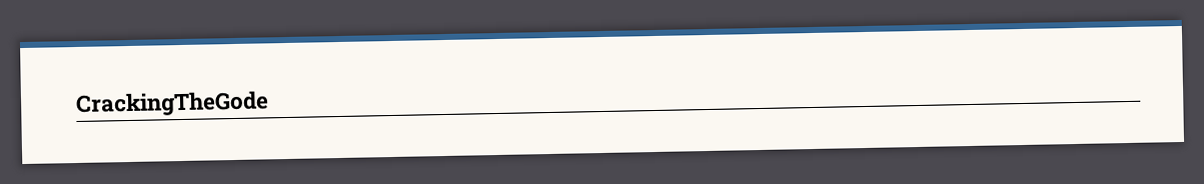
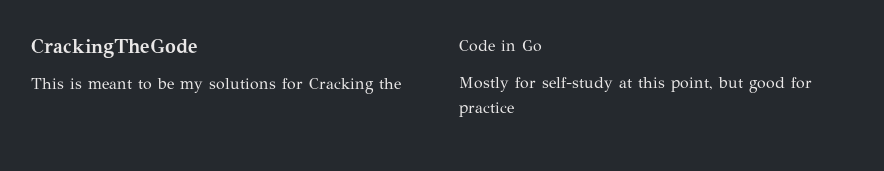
+ This is meant to be my solutions for Cracking the Code in Go
+ Mostly for self-study at this point, but good for practice

